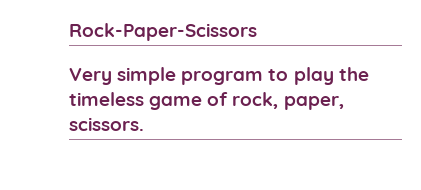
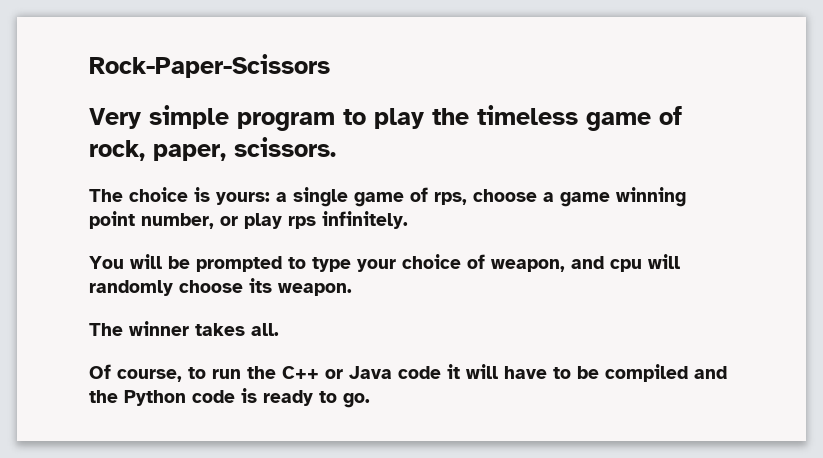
+ The choice is yours: a single game of rps, choose a game winning point number, or play rps infinitely.
+ You will be prompted to type your choice of weapon, and cpu will randomly choose its weapon.
+ The winner takes all.
+ Of course, to run the C++ or Java code it will have to be compiled and the Python code is ready to go.

